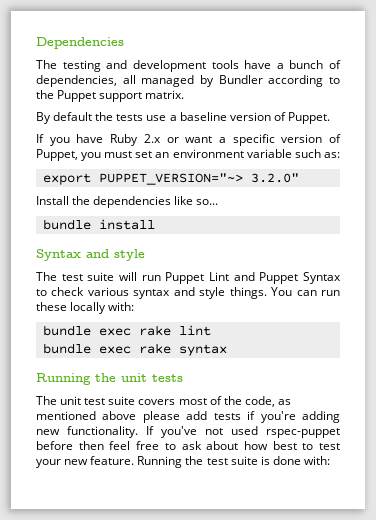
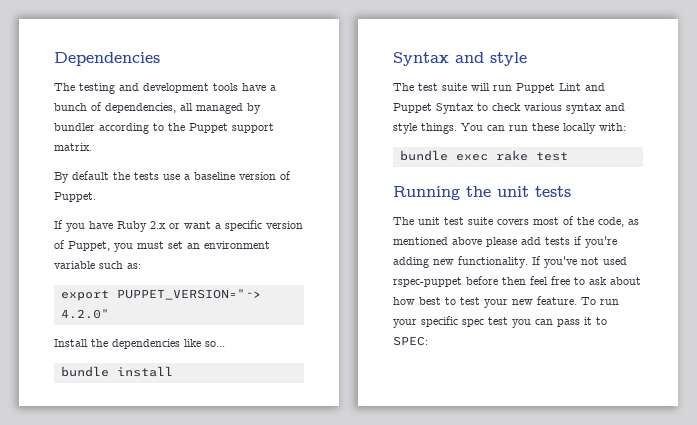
- The testing and development tools have a bunch of dependencies, all managed by Bundler according to the Puppet support matrix.
+ The testing and development tools have a bunch of dependencies, all managed by bundler according to the Puppet support matrix.
- export PUPPET_VERSION="~> 3.2.0"
+ export PUPPET_VERSION="~> 4.2.0"
- bundle exec rake lint
- bundle exec rake syntax
+ bundle exec rake test
- Running the test suite is done with:
+ To run your specific spec test you can pass it to SPEC:

